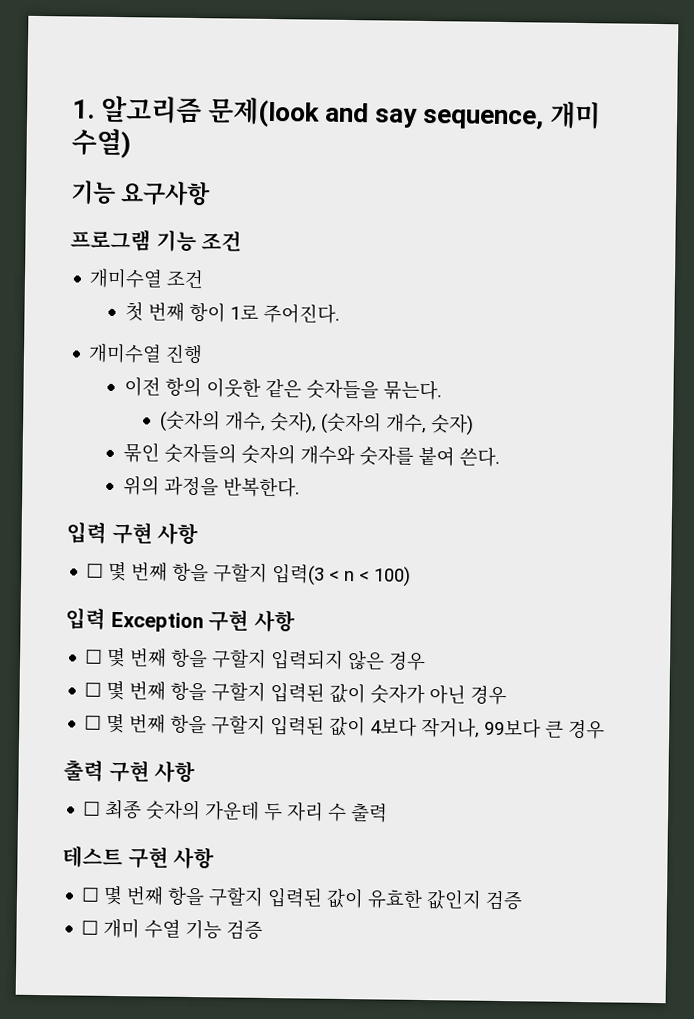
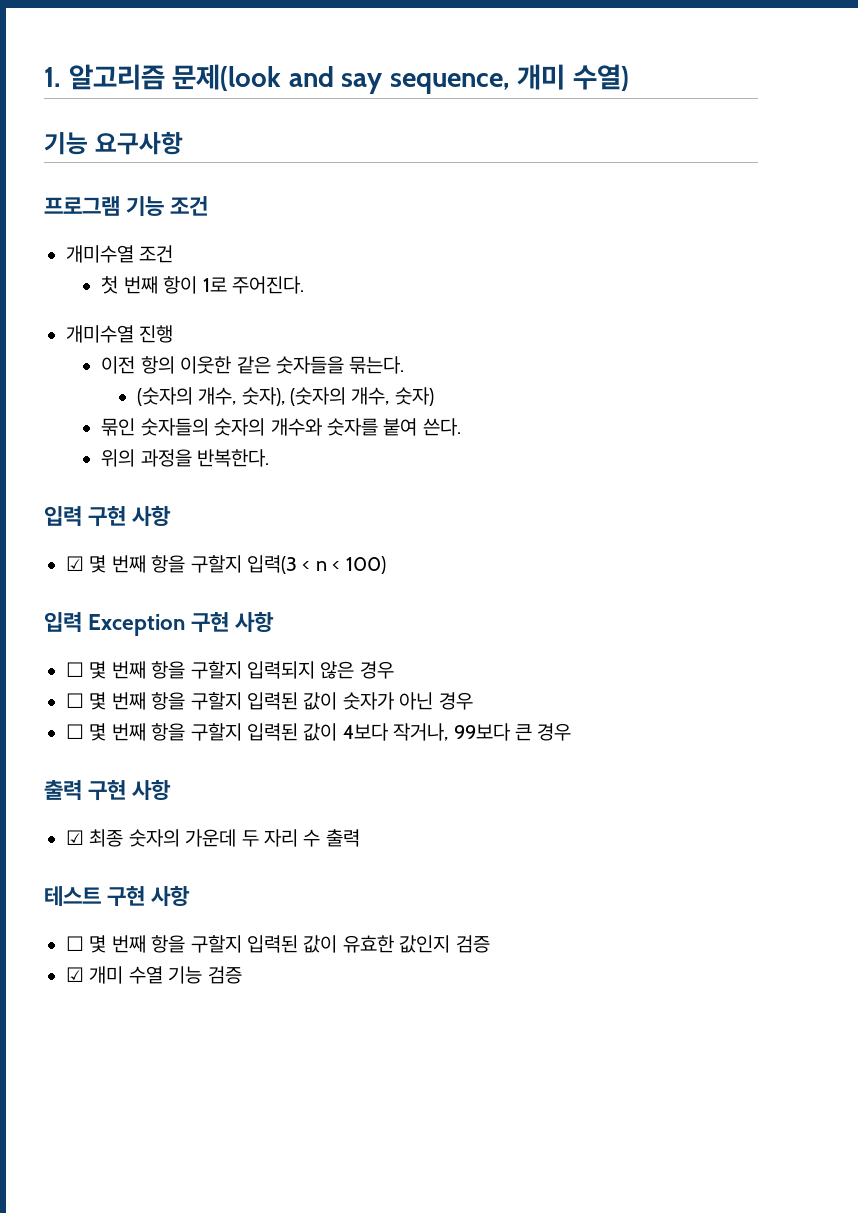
- ☐ 몇 번째 항을 구할지 입력(3 < n < 100)
+ ☑ 몇 번째 항을 구할지 입력(3 < n < 100)
- ☐ 최종 숫자의 가운데 두 자리 수 출력
+ ☑ 최종 숫자의 가운데 두 자리 수 출력
- ☐ 개미 수열 기능 검증
+ ☑ 개미 수열 기능 검증

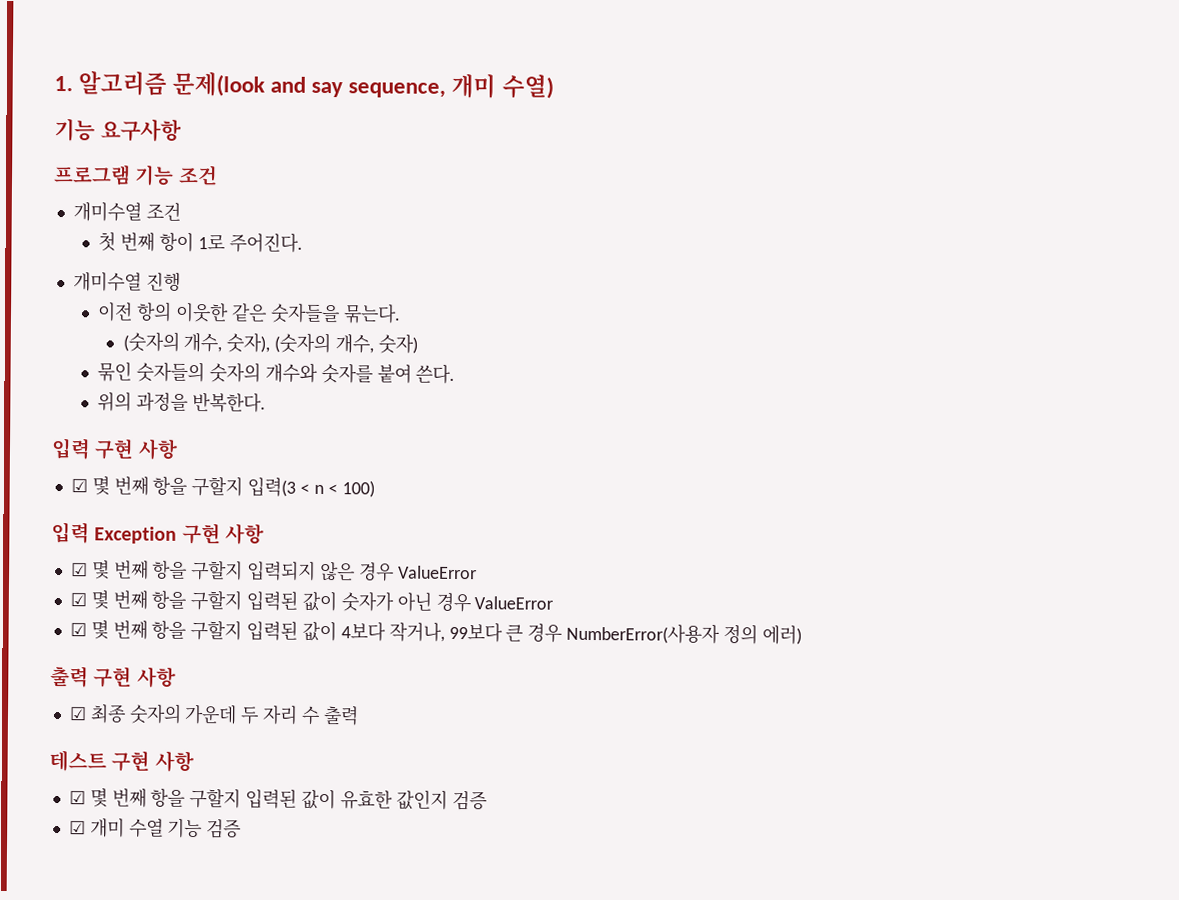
- ☐ 몇 번째 항을 구할지 입력되지 않은 경우
- ☐ 몇 번째 항을 구할지 입력된 값이 숫자가 아닌 경우
- ☐ 몇 번째 항을 구할지 입력된 값이 4보다 작거나, 99보다 큰 경우
+ ☑ 몇 번째 항을 구할지 입력되지 않은 경우 ValueError
+ ☑ 몇 번째 항을 구할지 입력된 값이 숫자가 아닌 경우 ValueError
+ ☑ 몇 번째 항을 구할지 입력된 값이 4보다 작거나, 99보다 큰 경우 NumberError(사용자 정의 에러)
- ☐ 몇 번째 항을 구할지 입력된 값이 유효한 값인지 검증
+ ☑ 몇 번째 항을 구할지 입력된 값이 유효한 값인지 검증

